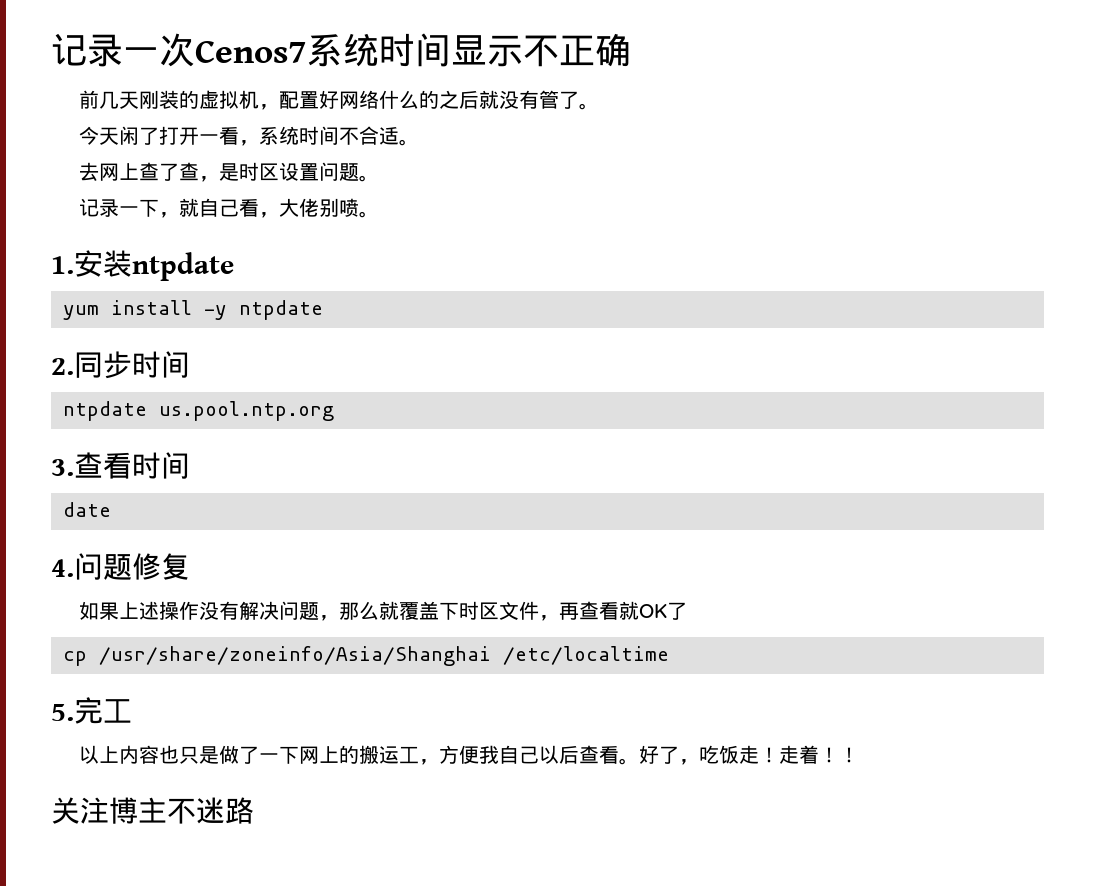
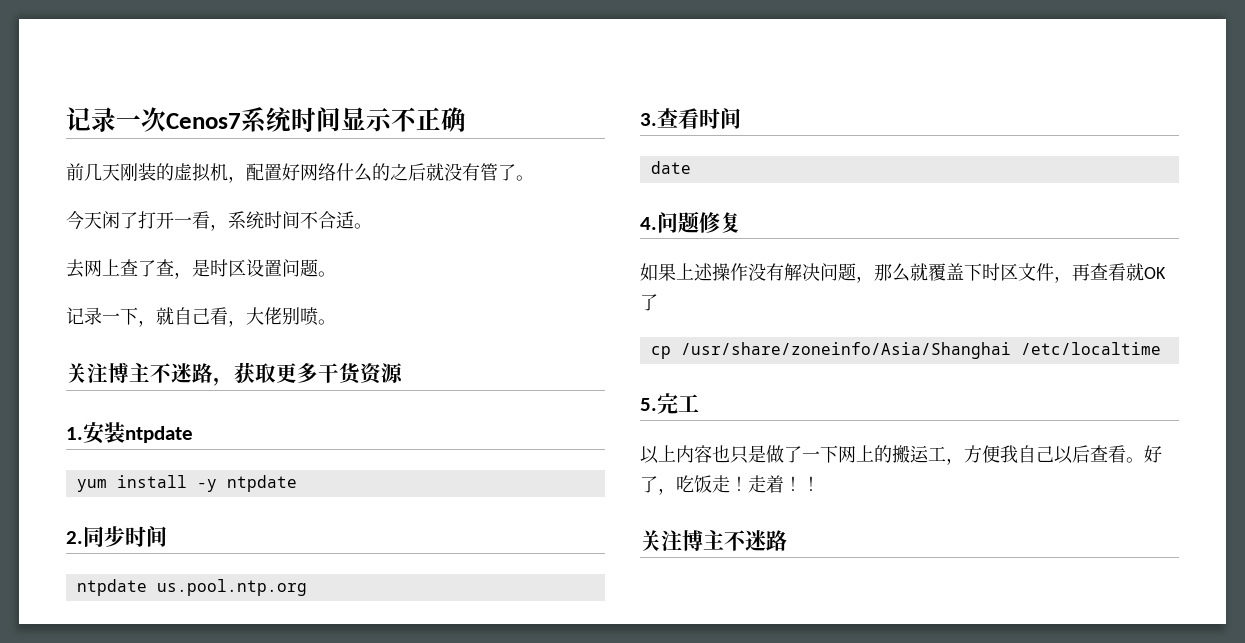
+ 关注博主不迷路，获取更多干货资源

